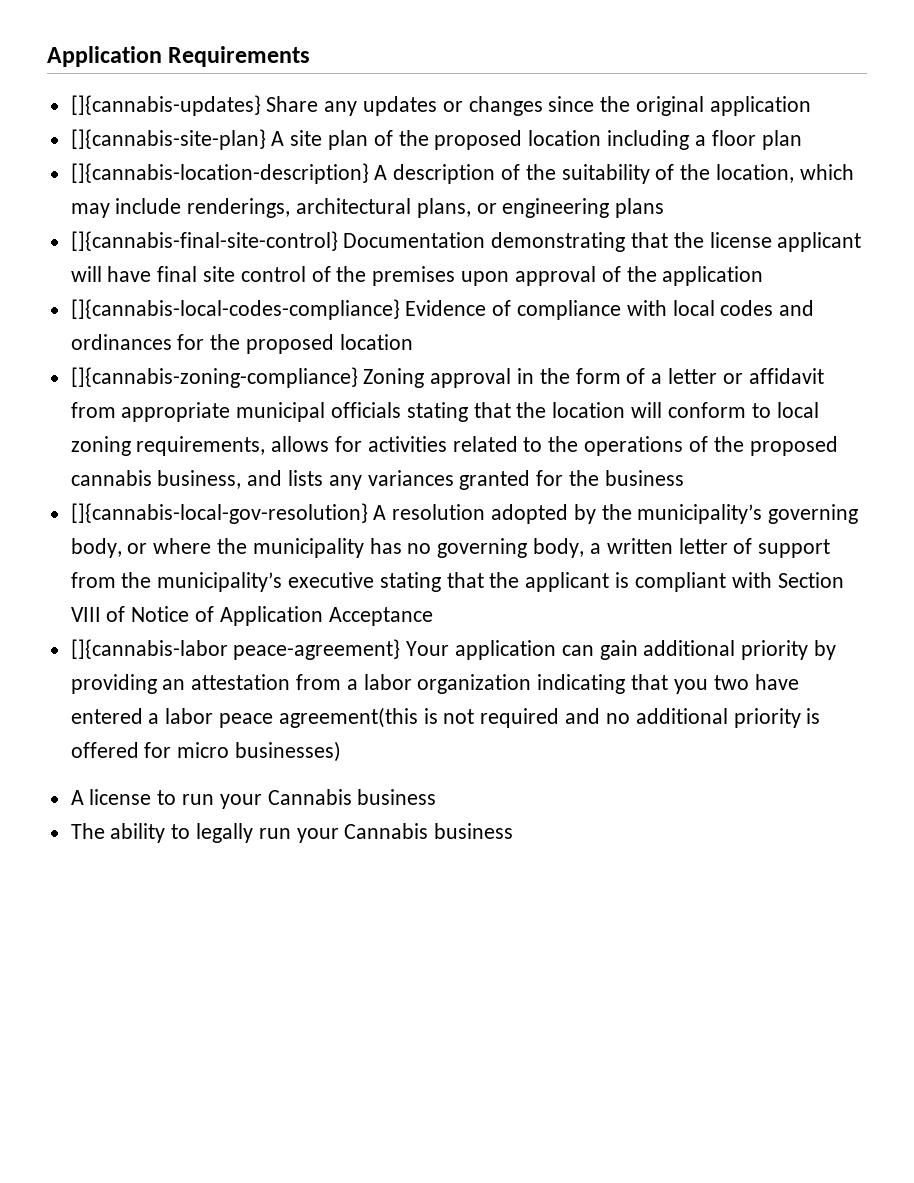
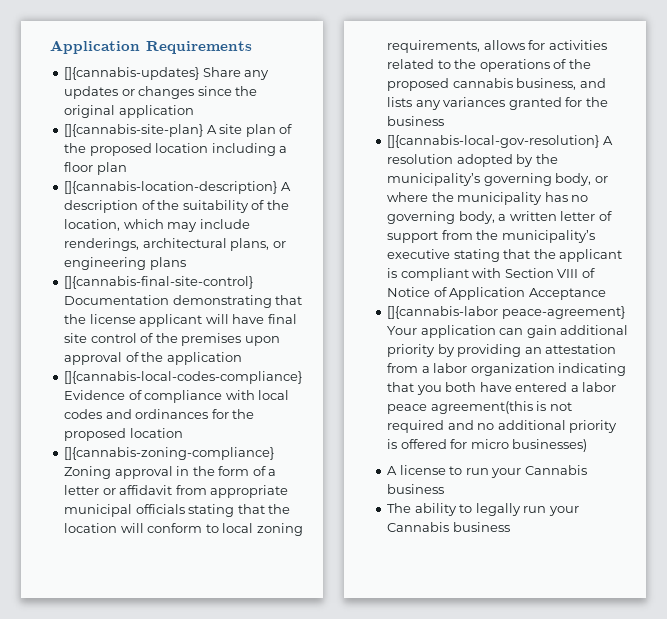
- []{cannabis-labor peace-agreement} Your application can gain additional priority by providing an attestation from a labor organization indicating that you two have entered a labor peace agreement(this is not required and no additional priority is offered for micro businesses)
+ []{cannabis-labor peace-agreement} Your application can gain additional priority by providing an attestation from a labor organization indicating that you both have entered a labor peace agreement(this is not required and no additional priority is offered for micro businesses)

